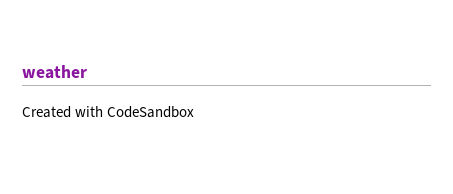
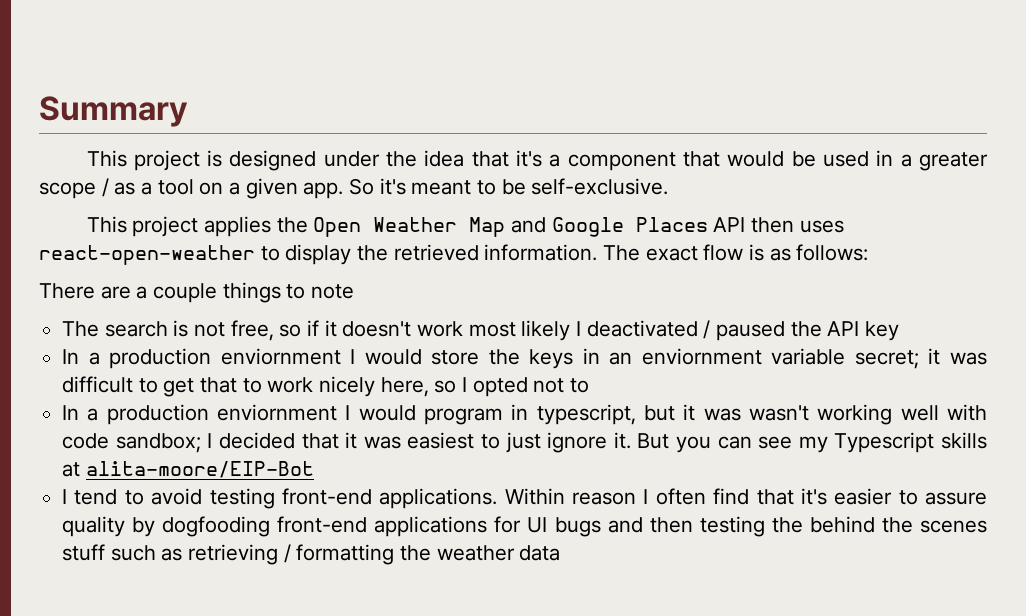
- weather
- Created with CodeSandbox
+ Summary
+ This project is designed under the idea that it's a component that would be used in a greater scope / as a tool on a given app. So it's meant to be self-exclusive.
+ This project applies the Open Weather Map and Google Places API then uses react-open-weather to display the retrieved information. The exact flow is as follows:
+ There are a couple things to note
+ The search is not free, so if it doesn't work most likely I deactivated / paused the API key
+ In a production enviornment I would store the keys in an enviornment variable secret; it was difficult to get that to work nicely here, so I opted not to
+ In a production enviornment I would program in typescript, but it was wasn't working well with code sandbox; I decided that it was easiest to just ignore it. But you can see my Typescript skills at alita-moore/EIP-Bot
+ I tend to avoid testing front-end applications. Within reason I often find that it's easier to assure quality by dogfooding front-end applications for UI bugs and then testing the behind the scenes stuff such as retrieving / formatting the weather data

